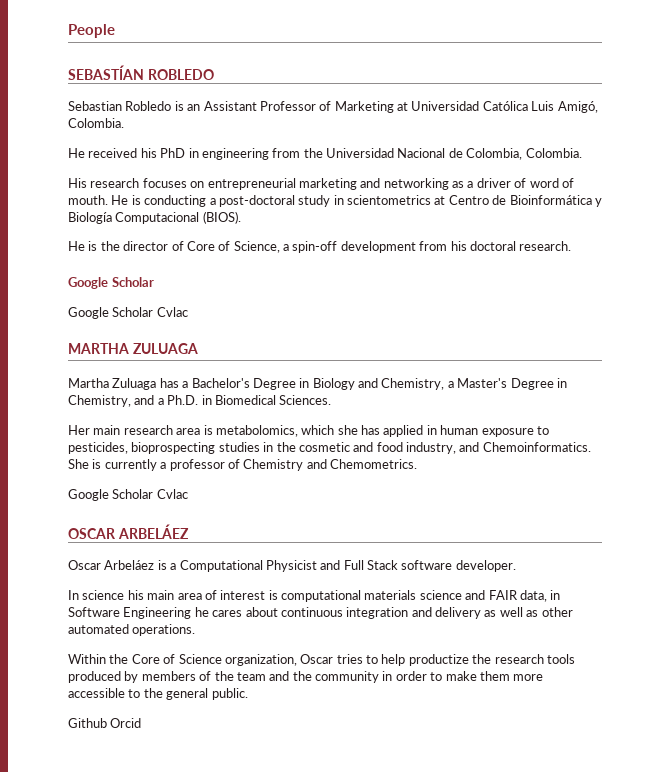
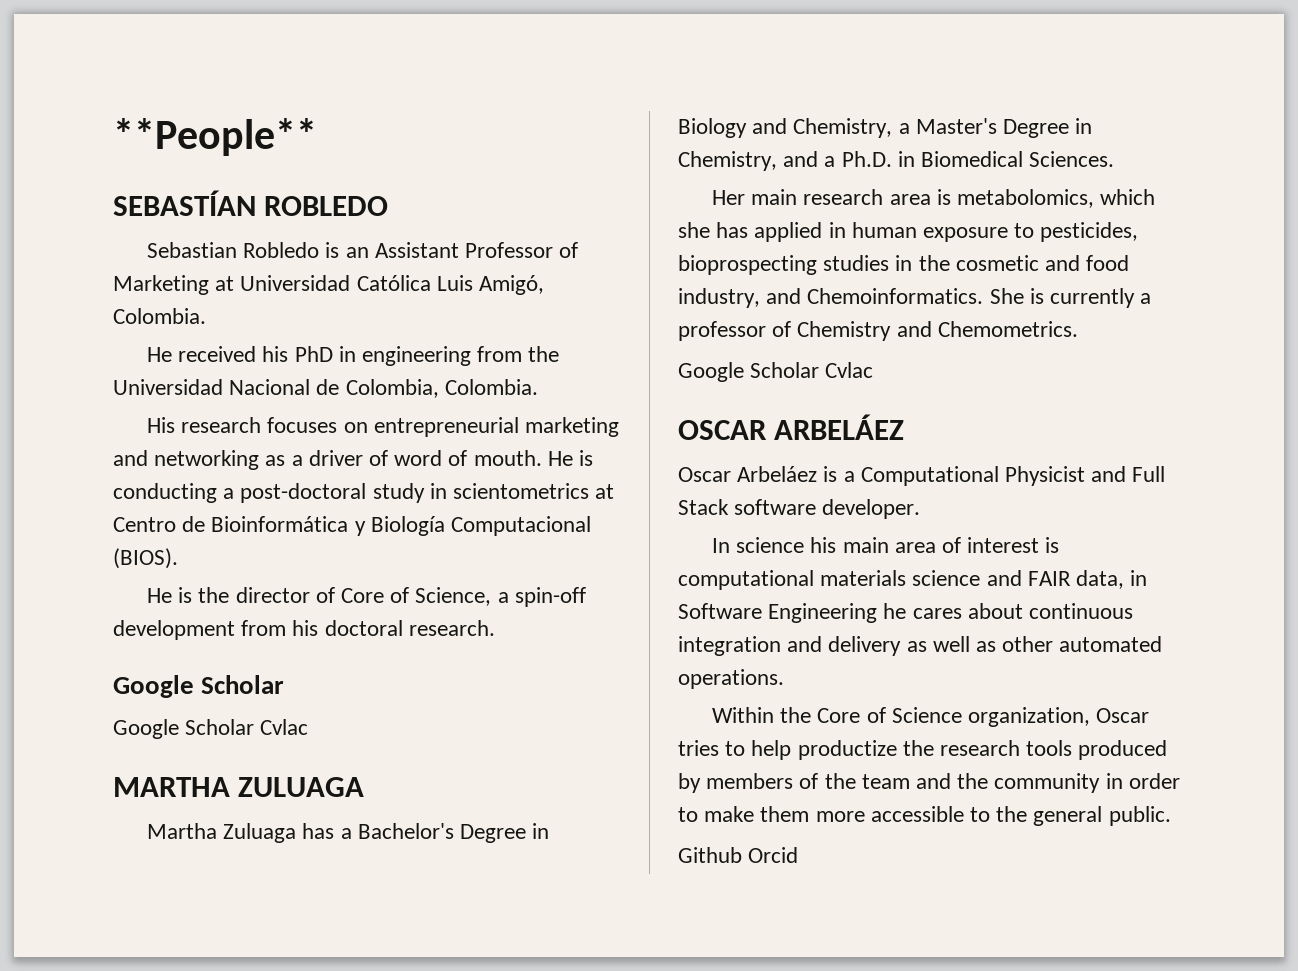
- People
+ **People**

